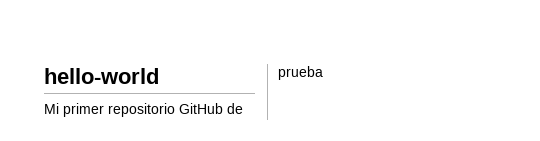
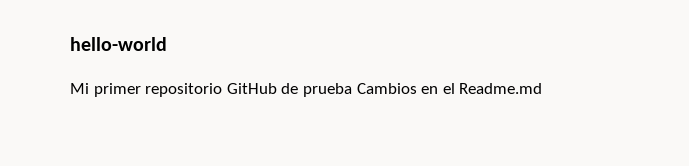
- Mi primer repositorio GitHub de prueba
+ Mi primer repositorio GitHub de prueba Cambios en el Readme.md

